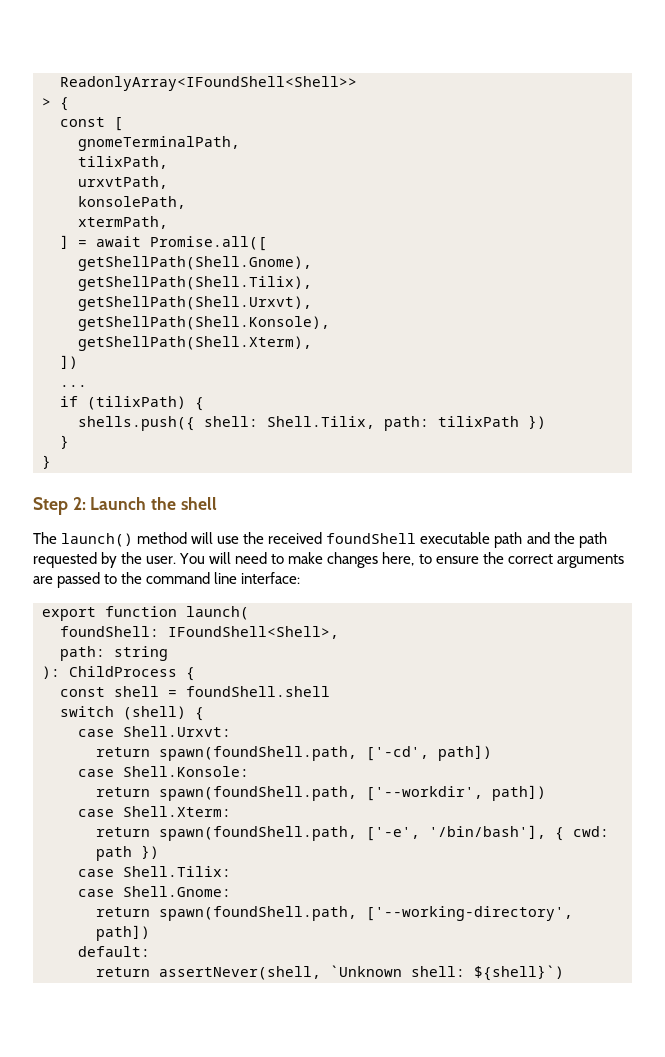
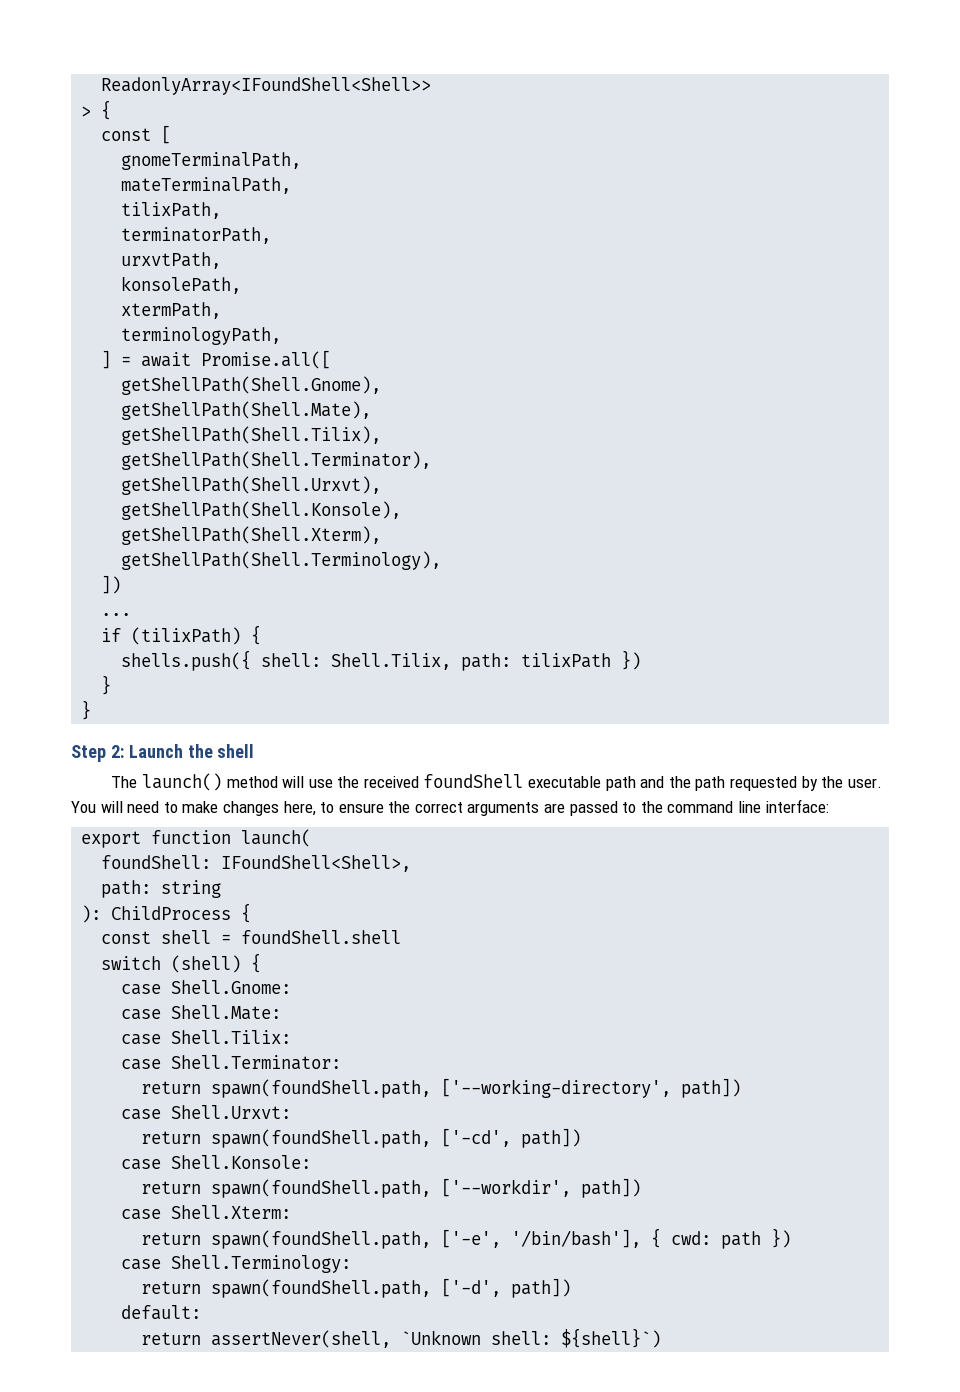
+ mateTerminalPath,
+ terminatorPath,
+ terminologyPath,
+ getShellPath(Shell.Mate),
+ getShellPath(Shell.Terminator),
+ getShellPath(Shell.Terminology),
+ case Shell.Gnome:
+ case Shell.Mate:
+ case Shell.Tilix:
+ case Shell.Terminator:
+ return spawn(foundShell.path, ['--working-directory', path])
- case Shell.Tilix:
- case Shell.Gnome:
- return spawn(foundShell.path, ['--working-directory', path])
+ case Shell.Terminology:
+ return spawn(foundShell.path, ['-d', path])

